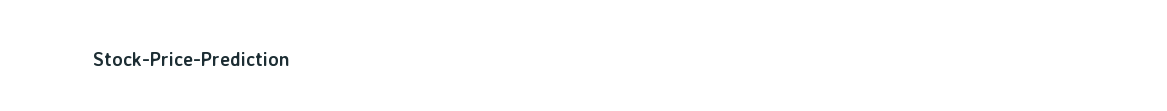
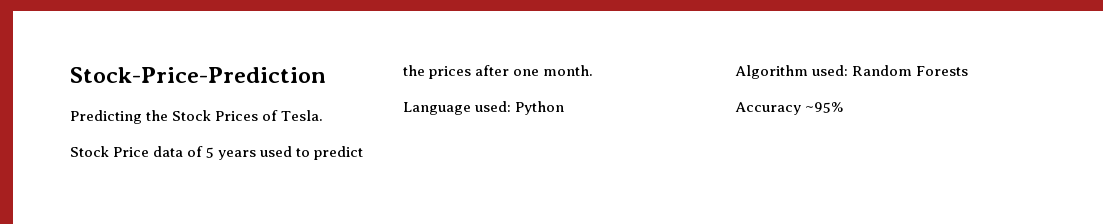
+ Predicting the Stock Prices of Tesla.
+ Stock Price data of 5 years used to predict the prices after one month.
+ Language used: Python
+ Algorithm used: Random Forests
+ Accuracy ~95%

